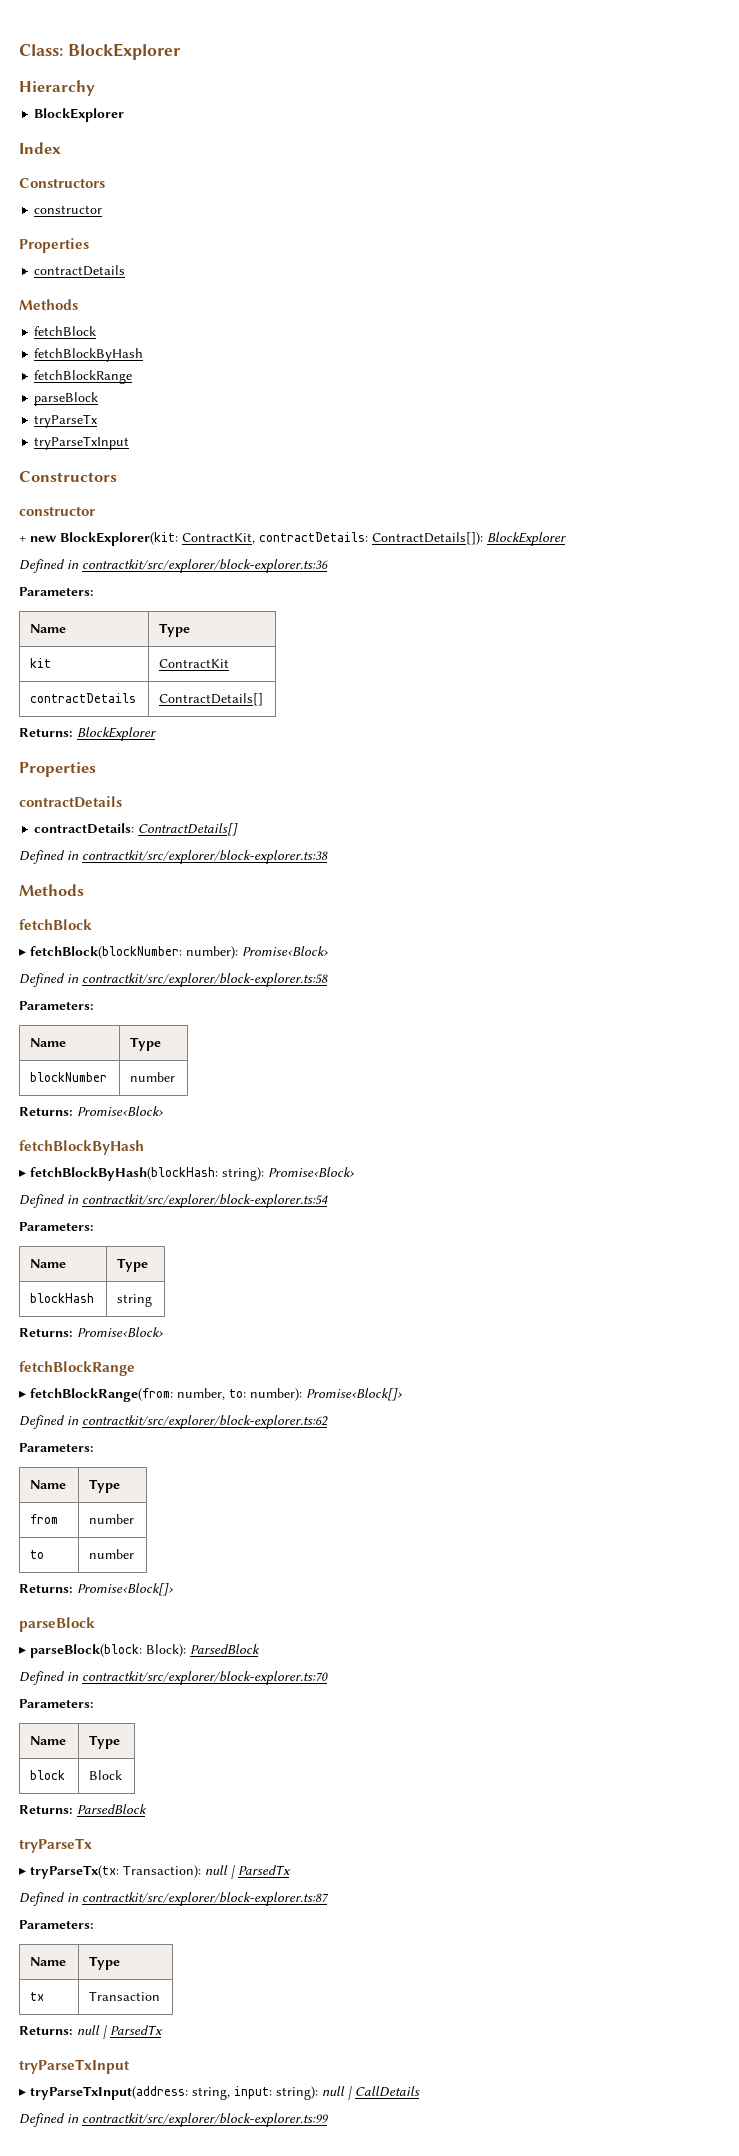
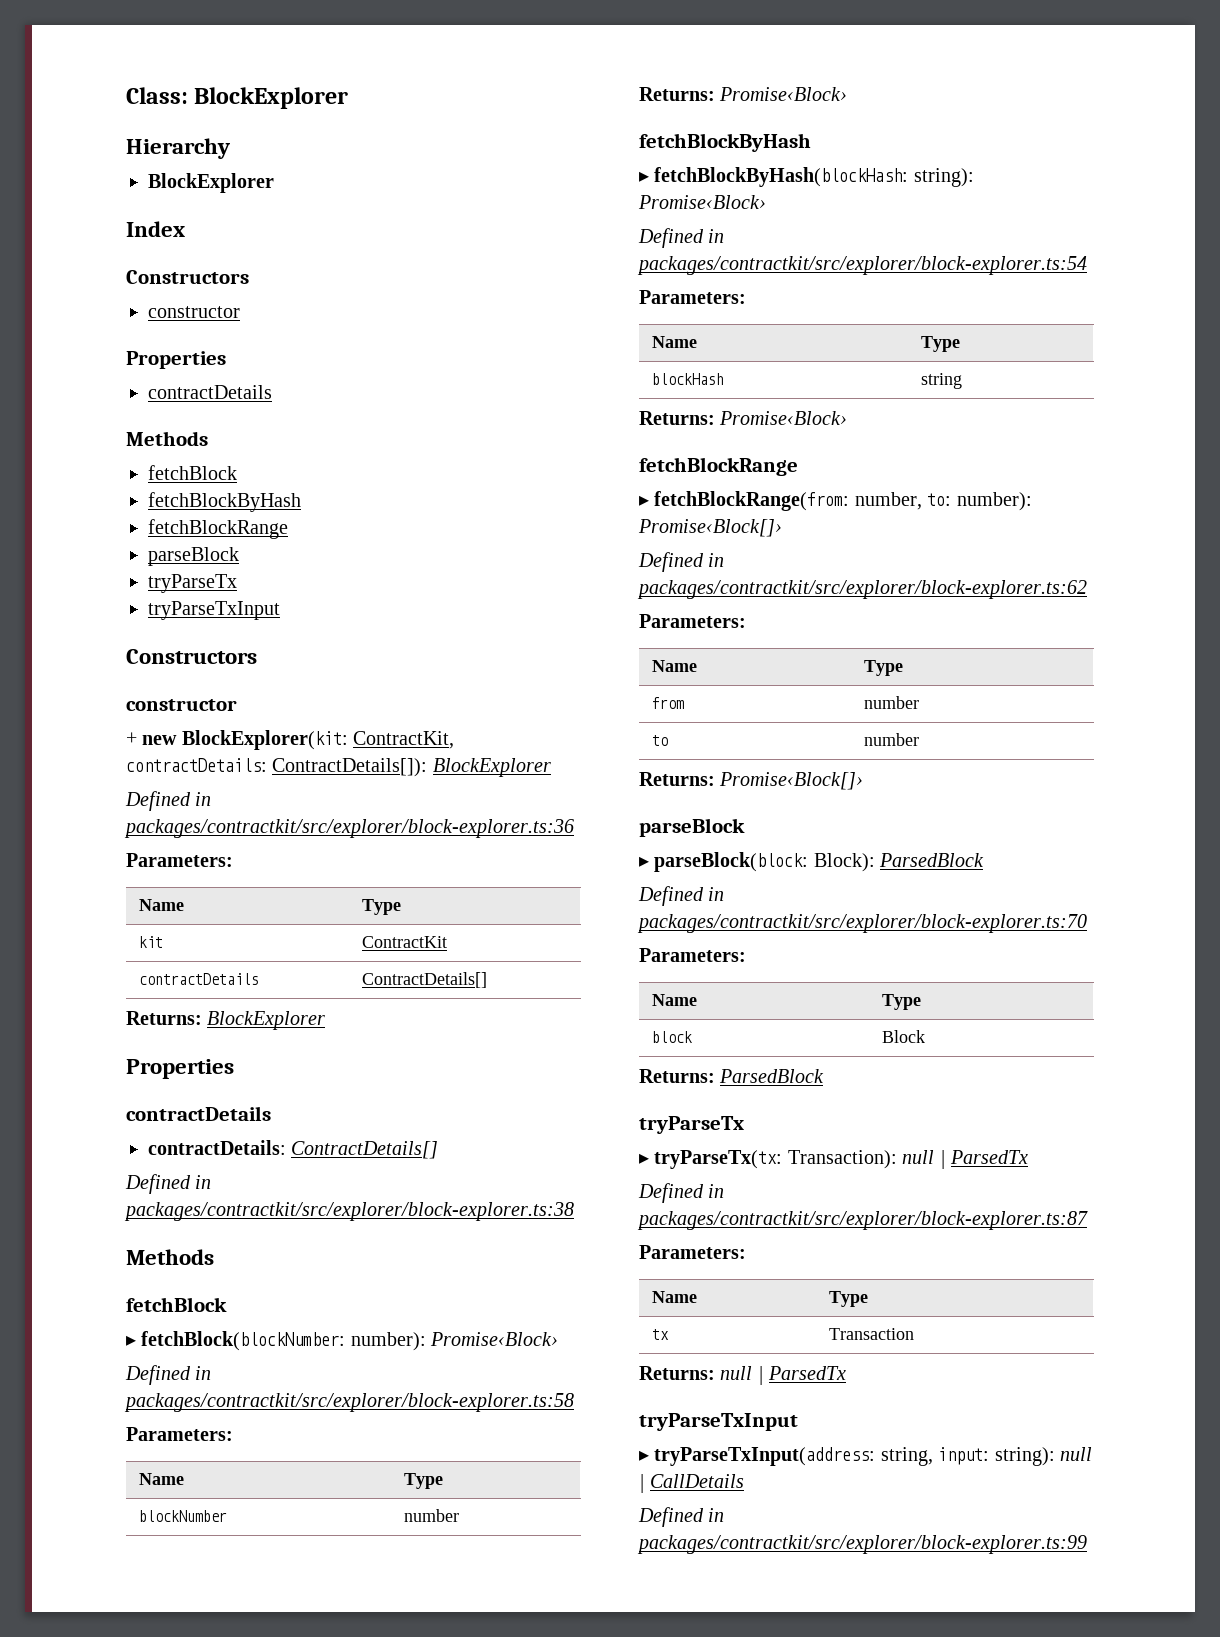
- Defined in contractkit/src/explorer/block-explorer.ts:36
+ Defined in packages/contractkit/src/explorer/block-explorer.ts:36
- Defined in contractkit/src/explorer/block-explorer.ts:38
+ Defined in packages/contractkit/src/explorer/block-explorer.ts:38
- Defined in contractkit/src/explorer/block-explorer.ts:58
+ Defined in packages/contractkit/src/explorer/block-explorer.ts:58
- Defined in contractkit/src/explorer/block-explorer.ts:54
+ Defined in packages/contractkit/src/explorer/block-explorer.ts:54
- Defined in contractkit/src/explorer/block-explorer.ts:62
+ Defined in packages/contractkit/src/explorer/block-explorer.ts:62
- Defined in contractkit/src/explorer/block-explorer.ts:70
+ Defined in packages/contractkit/src/explorer/block-explorer.ts:70
- Defined in contractkit/src/explorer/block-explorer.ts:87
+ Defined in packages/contractkit/src/explorer/block-explorer.ts:87
- Defined in contractkit/src/explorer/block-explorer.ts:99
+ Defined in packages/contractkit/src/explorer/block-explorer.ts:99

